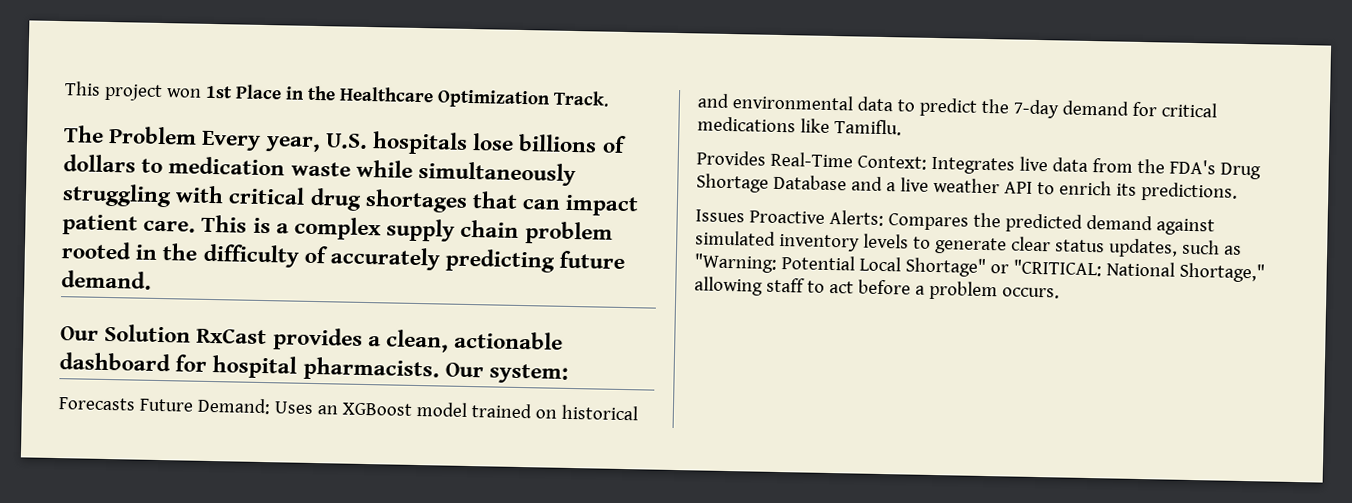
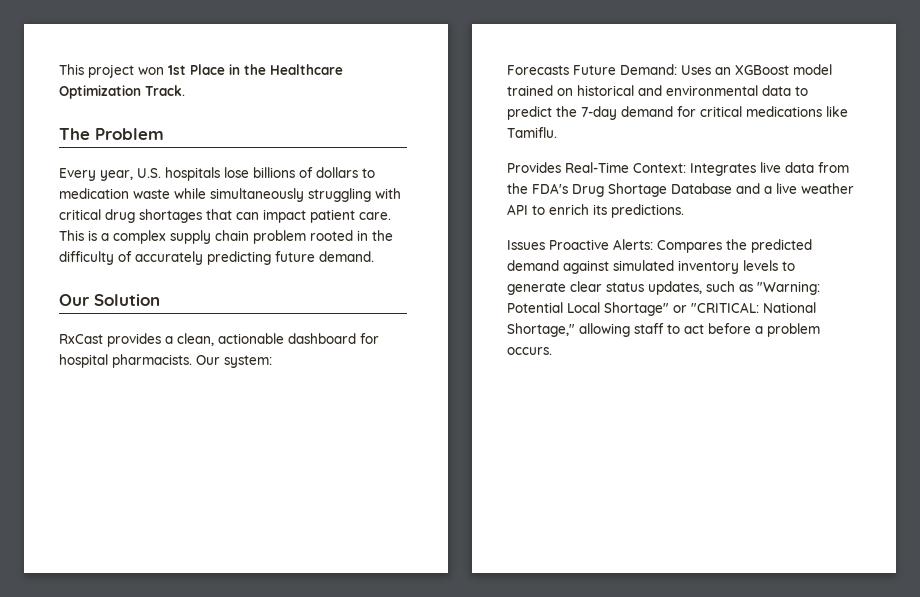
- The Problem Every year, U.S. hospitals lose billions of dollars to medication waste while simultaneously struggling with critical drug shortages that can impact patient care.
+ The Problem
+ Every year, U.S. hospitals lose billions of dollars to medication waste while simultaneously struggling with critical drug shortages that can impact patient care.
- Our Solution RxCast provides a clean, actionable dashboard for hospital pharmacists.
+ Our Solution
+ RxCast provides a clean, actionable dashboard for hospital pharmacists.

